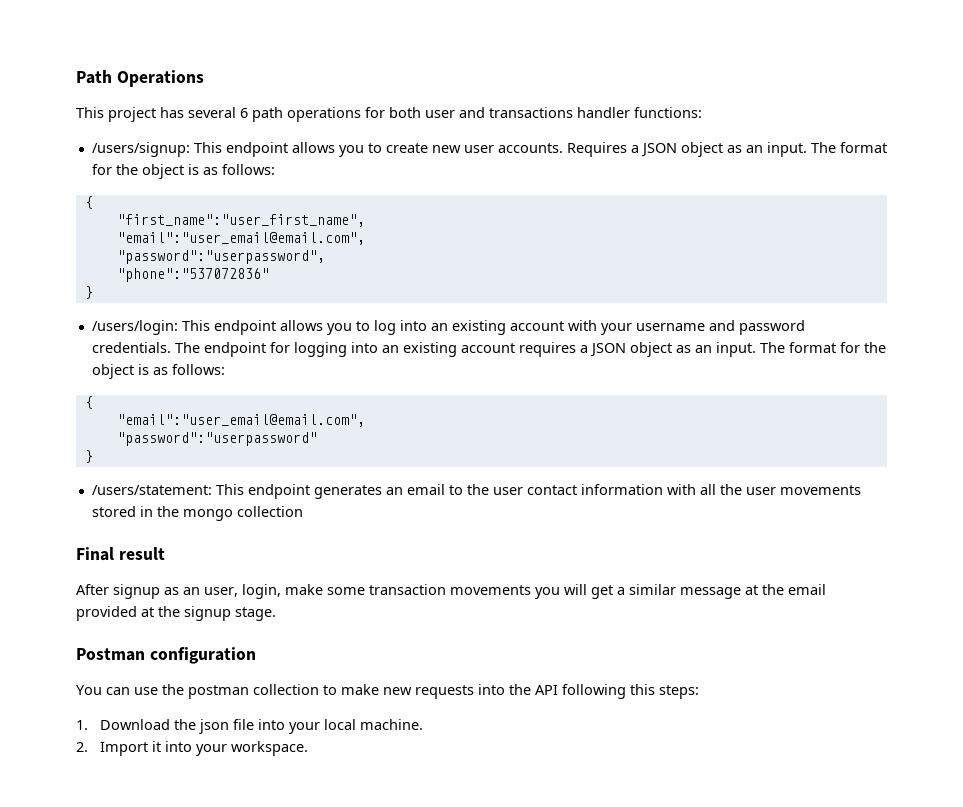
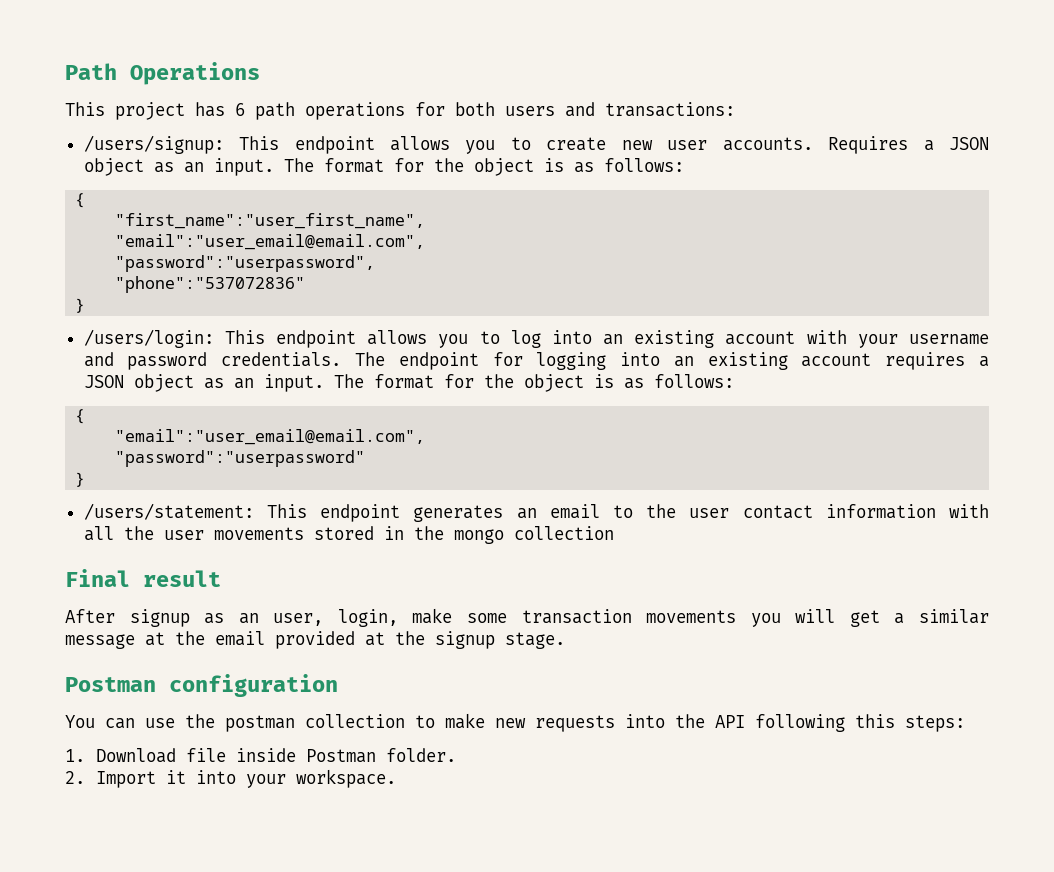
- This project has several 6 path operations for both user and transactions handler functions:
+ This project has 6 path operations for both users and transactions:
- 1. Download the json file into your local machine.
+ 1. Download file inside Postman folder.

